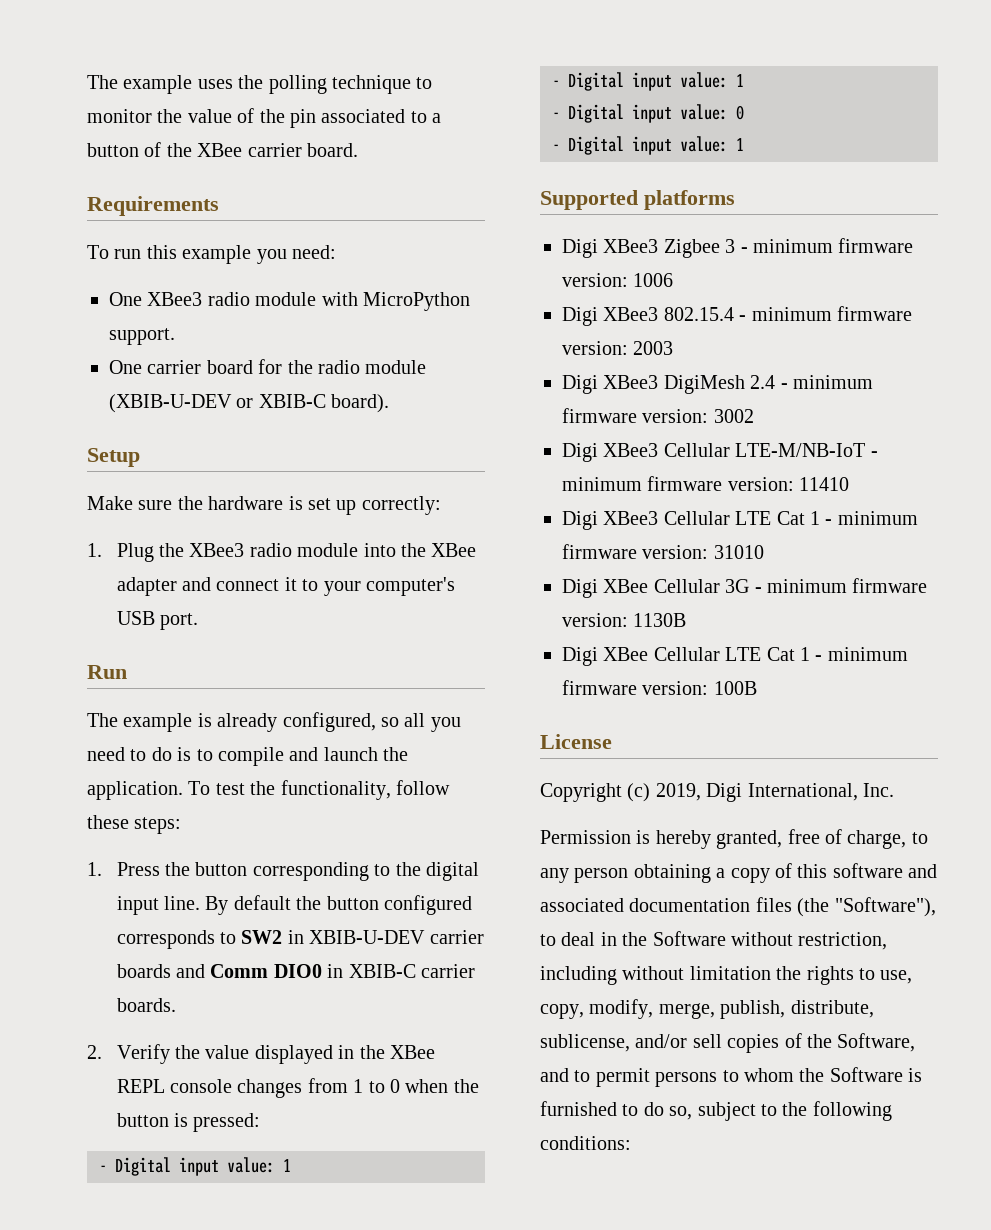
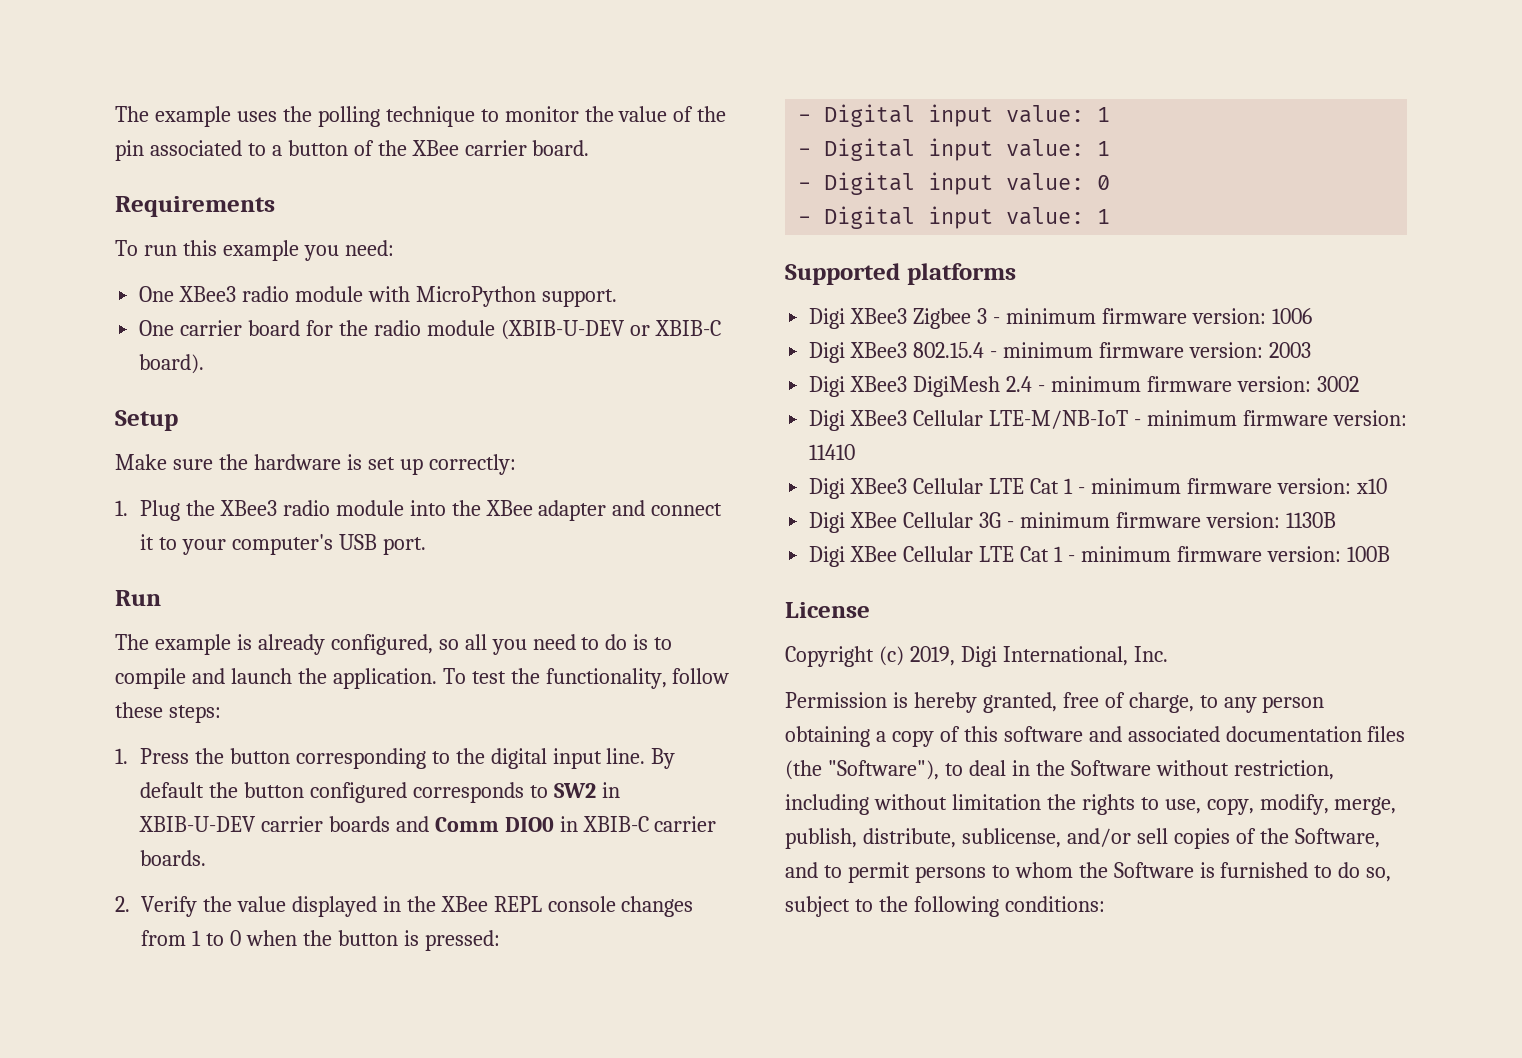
- Digi XBee3 Cellular LTE Cat 1 - minimum firmware version: 31010
+ Digi XBee3 Cellular LTE Cat 1 - minimum firmware version: x10

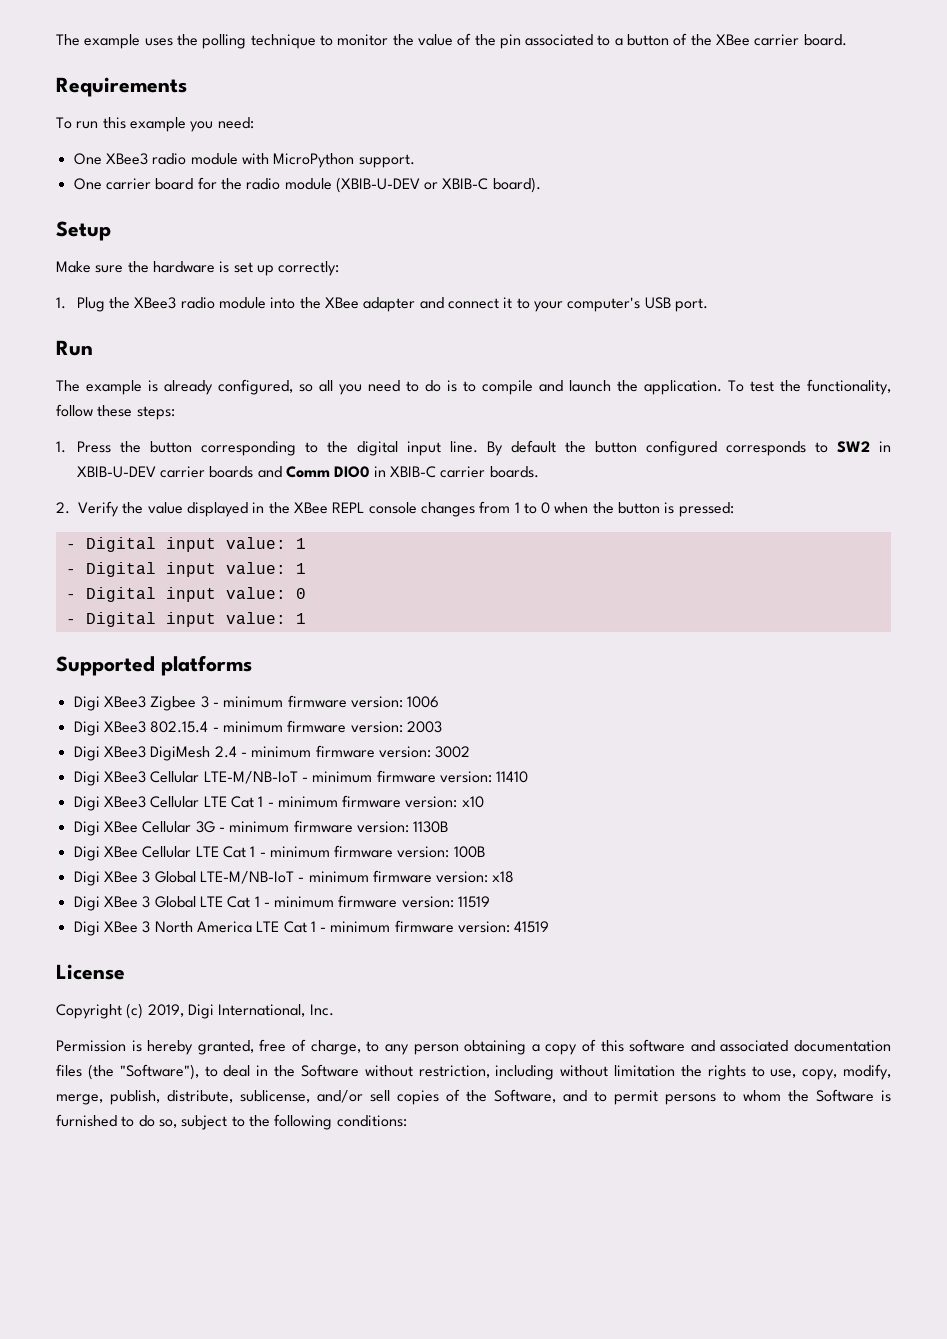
+ Digi XBee 3 Global LTE-M/NB-IoT - minimum firmware version: x18
+ Digi XBee 3 Global LTE Cat 1 - minimum firmware version: 11519
+ Digi XBee 3 North America LTE Cat 1 - minimum firmware version: 41519

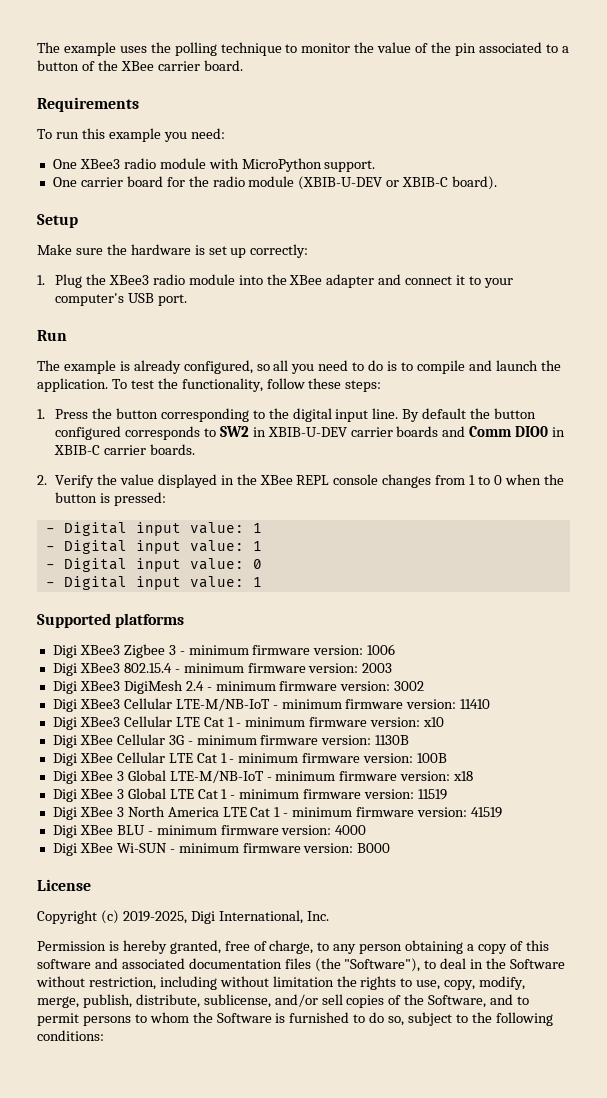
+ Digi XBee BLU - minimum firmware version: 4000
+ Digi XBee Wi-SUN - minimum firmware version: B000
- Copyright (c) 2019, Digi International, Inc.
+ Copyright (c) 2019-2025, Digi International, Inc.

